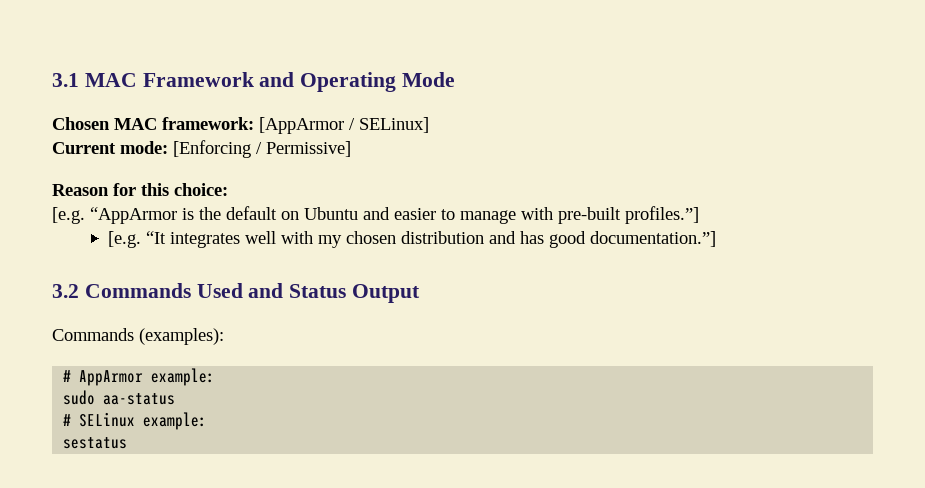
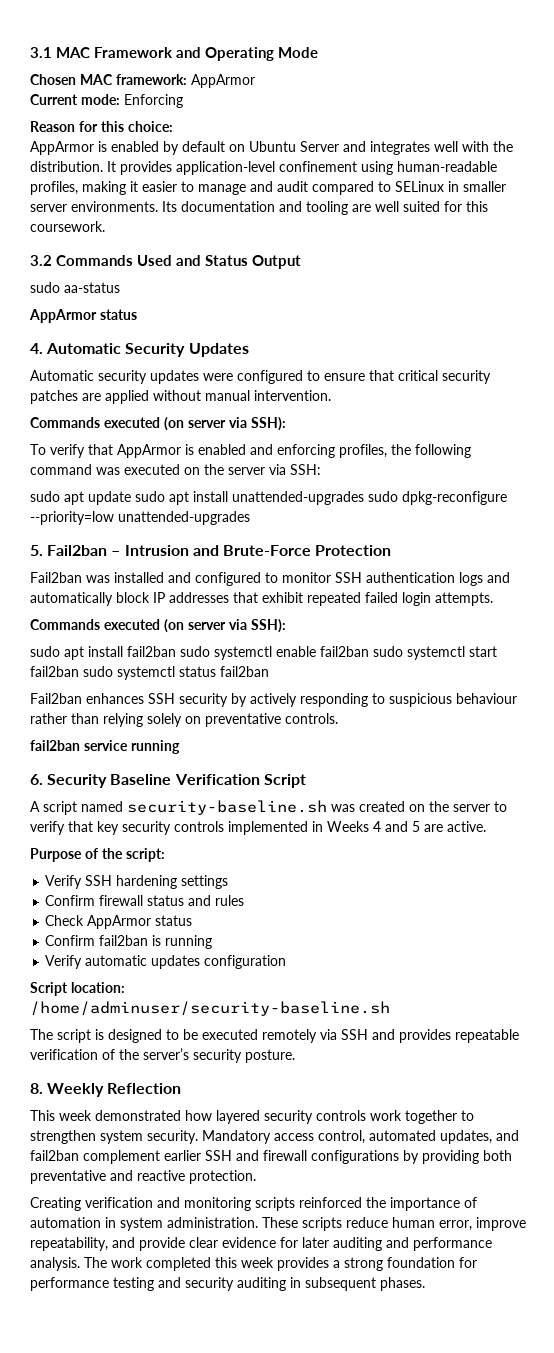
- Chosen MAC framework: [AppArmor / SELinux]
+ Chosen MAC framework: AppArmor
- Current mode: [Enforcing / Permissive]
+ Current mode: Enforcing
- [e.g. “AppArmor is the default on Ubuntu and easier to manage with pre-built profiles.”]
- [e.g. “It integrates well with my chosen distribution and has good documentation.”]
+ AppArmor is enabled by default on Ubuntu Server and integrates well with the distribution. It provides application-level confinement using human-readable profiles, making it easier to manage and audit compared to SELinux in smaller server environments. Its documentation and tooling are well suited for this coursework.
- Commands (examples):
- # AppArmor example:
  sudo aa-status
- # SELinux example:
- sestatus
+ AppArmor status
+ 4. Automatic Security Updates
+ Automatic security updates were configured to ensure that critical security patches are applied without manual intervention.
+ Commands executed (on server via SSH):
+ To verify that AppArmor is enabled and enforcing profiles, the following command was executed on the server via SSH:
+ sudo apt update sudo apt install unattended-upgrades sudo dpkg-reconfigure --priority=low unattended-upgrades
+ 5. Fail2ban – Intrusion and Brute-Force Protection
+ Fail2ban was installed and configured to monitor SSH authentication logs and automatically block IP addresses that exhibit repeated failed login attempts.
+ Commands executed (on server via SSH):
+ sudo apt install fail2ban sudo systemctl enable fail2ban sudo systemctl start fail2ban sudo systemctl status fail2ban
+ Fail2ban enhances SSH security by actively responding to suspicious behaviour rather than relying solely on preventative controls.
+ fail2ban service running
+ 6. Security Baseline Verification Script
+ A script named security-baseline.sh was created on the server to verify that key security controls implemented in Weeks 4 and 5 are active.
+ Purpose of the script:
+ Verify SSH hardening settings
+ Confirm firewall status and rules
+ Check AppArmor status
+ Confirm fail2ban is running
+ Verify automatic updates configuration
+ Script location:
+ /home/adminuser/security-baseline.sh
+ The script is designed to be executed remotely via SSH and provides repeatable verification of the server’s security posture.
+ 8. Weekly Reflection
+ This week demonstrated how layered security controls work together to strengthen system security. Mandatory access control, automated updates, and fail2ban complement earlier SSH and firewall configurations by providing both preventative and reactive protection.
+ Creating verification and monitoring scripts reinforced the importance of automation in system administration. These scripts reduce human error, improve repeatability, and provide clear evidence for later auditing and performance analysis. The work completed this week provides a strong foundation for performance testing and security auditing in subsequent phases.

